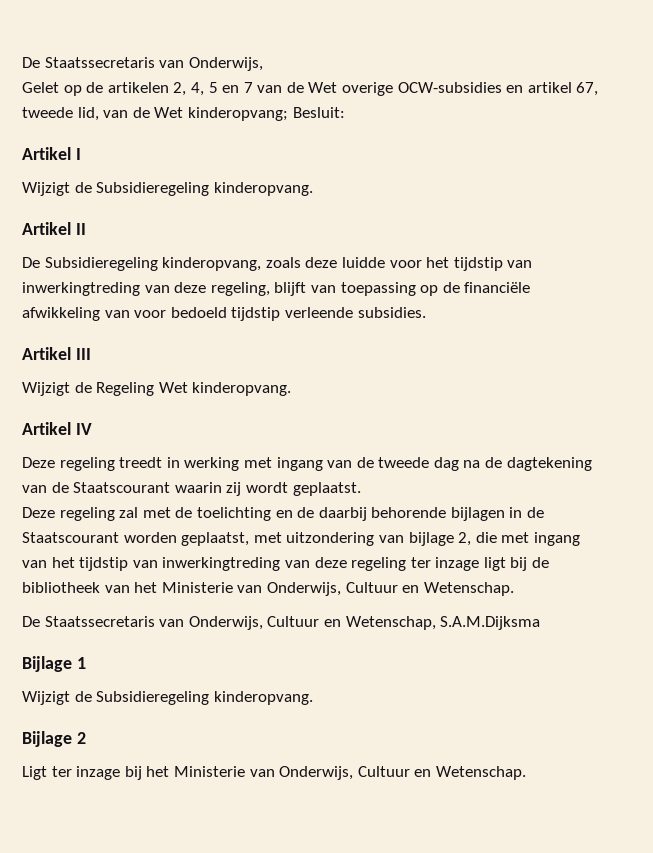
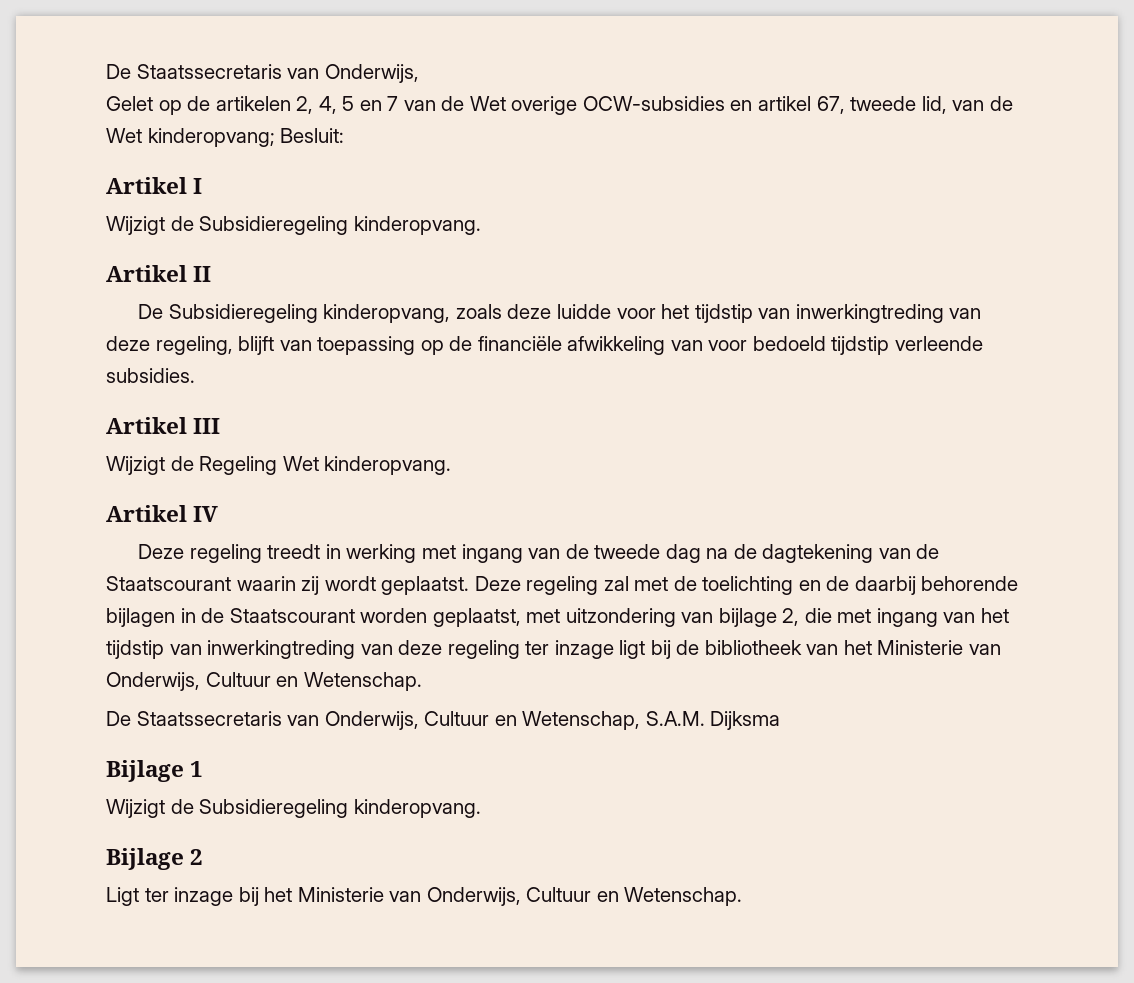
- Deze regeling treedt in werking met ingang van de tweede dag na de dagtekening van de Staatscourant waarin zij wordt geplaatst.
- Deze regeling zal met de toelichting en de daarbij behorende bijlagen in de Staatscourant worden geplaatst, met uitzondering van bijlage 2, die met ingang van het tijdstip van inwerkingtreding van deze regeling ter inzage ligt bij de bibliotheek van het Ministerie van Onderwijs, Cultuur en Wetenschap.
+ Deze regeling treedt in werking met ingang van de tweede dag na de dagtekening van de Staatscourant waarin zij wordt geplaatst. Deze regeling zal met de toelichting en de daarbij behorende bijlagen in de Staatscourant worden geplaatst, met uitzondering van bijlage 2, die met ingang van het tijdstip van inwerkingtreding van deze regeling ter inzage ligt bij de bibliotheek van het Ministerie van Onderwijs, Cultuur en Wetenschap.
- De Staatssecretaris van Onderwijs, Cultuur en Wetenschap, S.A.M.Dijksma
+ De Staatssecretaris van Onderwijs, Cultuur en Wetenschap, S.A.M. Dijksma

